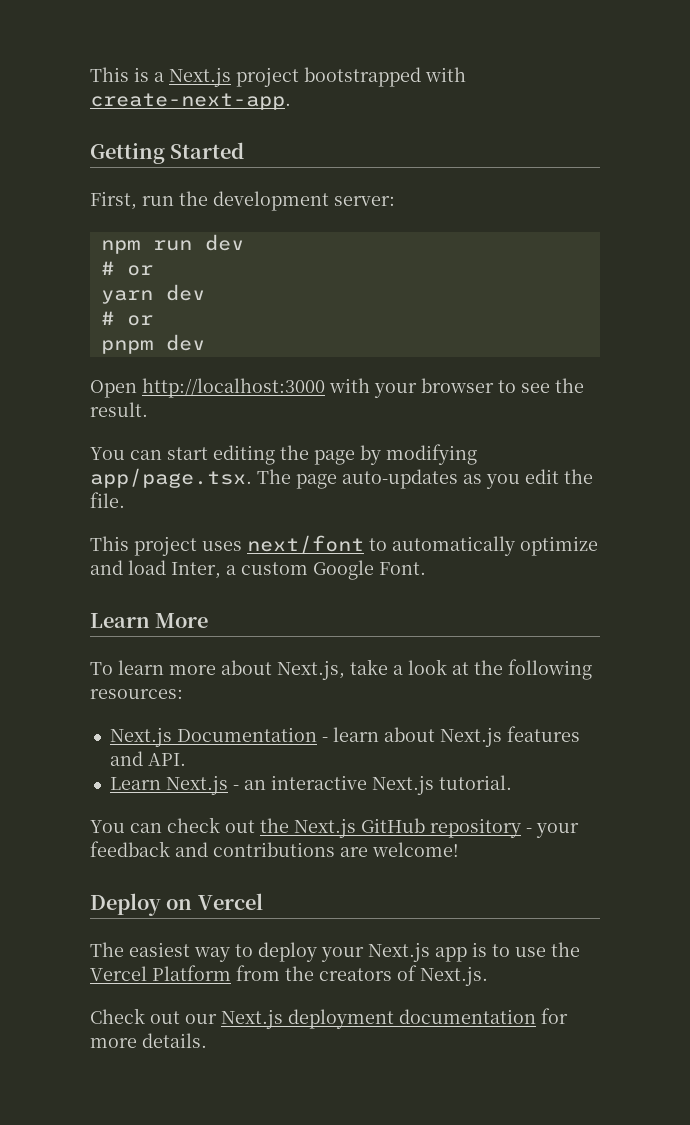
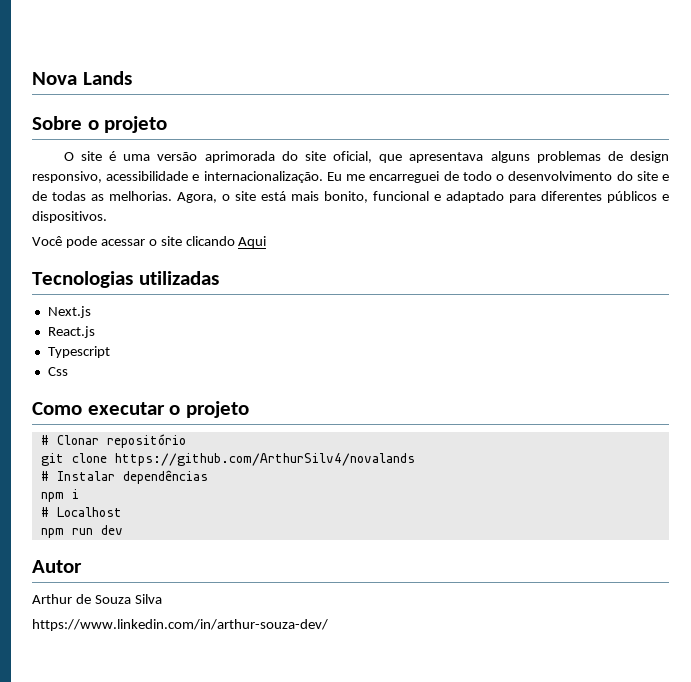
- This is a Next.js project bootstrapped with create-next-app.
- Getting Started
- First, run the development server:
+ Nova Lands
+ Sobre o projeto
+ O site é uma versão aprimorada do site oficial, que apresentava alguns problemas de design responsivo, acessibilidade e internacionalização. Eu me encarreguei de todo o desenvolvimento do site e de todas as melhorias. Agora, o site está mais bonito, funcional e adaptado para diferentes públicos e dispositivos.
+ Você pode acessar o site clicando Aqui
+ Tecnologias utilizadas
+ Next.js
+ React.js
+ Typescript
+ Css
+ Como executar o projeto
+ # Clonar repositório
+ git clone https://github.com/ArthurSilv4/novalands
+ # Instalar dependências
+ npm i
+ # Localhost
  npm run dev
- # or
- yarn dev
- # or
- pnpm dev
- Open http://localhost:3000 with your browser to see the result.
- You can start editing the page by modifying app/page.tsx. The page auto-updates as you edit the file.
- This project uses next/font to automatically optimize and load Inter, a custom Google Font.
- Learn More
- To learn more about Next.js, take a look at the following resources:
- Next.js Documentation - learn about Next.js features and API.
- Learn Next.js - an interactive Next.js tutorial.
- You can check out the Next.js GitHub repository - your feedback and contributions are welcome!
- Deploy on Vercel
- The easiest way to deploy your Next.js app is to use the Vercel Platform from the creators of Next.js.
- Check out our Next.js deployment documentation for more details.
+ Autor
+ Arthur de Souza Silva
+ https://www.linkedin.com/in/arthur-souza-dev/

